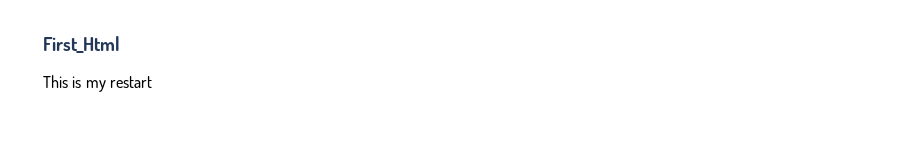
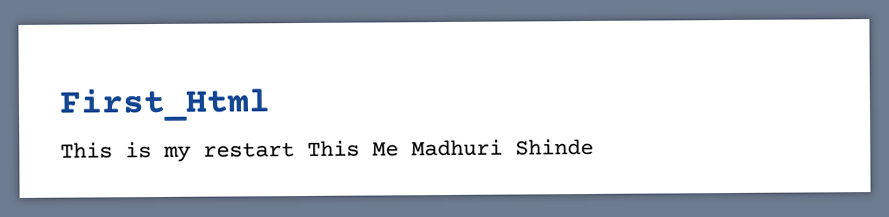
- This is my restart
+ This is my restart This Me Madhuri Shinde

